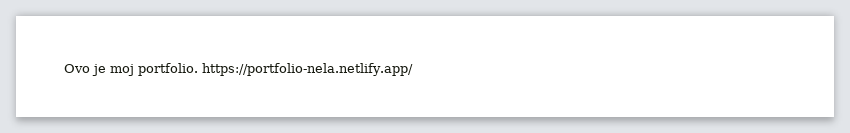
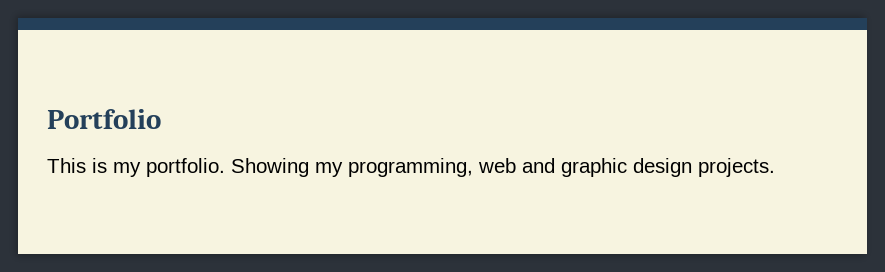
- Ovo je moj portfolio. https://portfolio-nela.netlify.app/
+ Portfolio
+ This is my portfolio. Showing my programming, web and graphic design projects.

